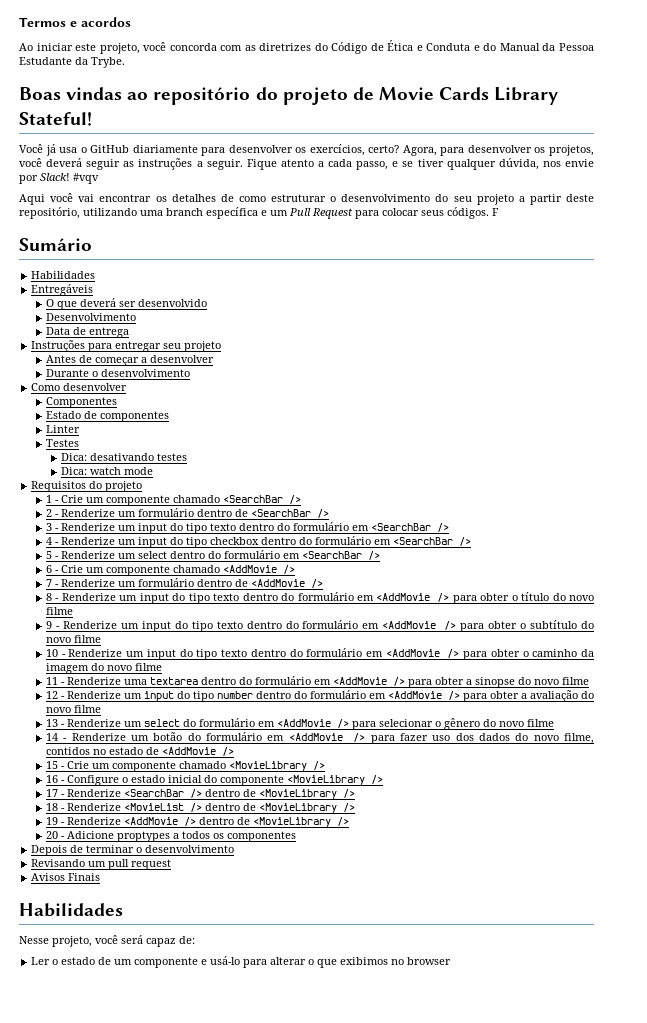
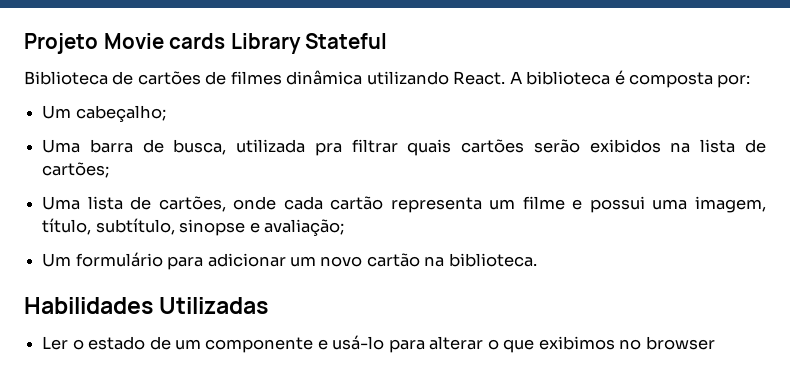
- Termos e acordos
- Ao iniciar este projeto, você concorda com as diretrizes do Código de Ética e Conduta e do Manual da Pessoa Estudante da Trybe.
- Boas vindas ao repositório do projeto de Movie Cards Library Stateful!
- Você já usa o GitHub diariamente para desenvolver os exercícios, certo? Agora, para desenvolver os projetos, você deverá seguir as instruções a seguir. Fique atento a cada passo, e se tiver qualquer dúvida, nos envie por Slack! #vqv
- Aqui você vai encontrar os detalhes de como estruturar o desenvolvimento do seu projeto a partir deste repositório, utilizando uma branch específica e um Pull Request para colocar seus códigos. F
- Sumário
- Habilidades
- Entregáveis
- O que deverá ser desenvolvido
- Desenvolvimento
- Data de entrega
- Instruções para entregar seu projeto
- Antes de começar a desenvolver
- Durante o desenvolvimento
- Como desenvolver
- Componentes
- Estado de componentes
- Linter
- Testes
- Dica: desativando testes
- Dica: watch mode
- Requisitos do projeto
- 1 - Crie um componente chamado <SearchBar />
- 2 - Renderize um formulário dentro de <SearchBar />
- 3 - Renderize um input do tipo texto dentro do formulário em <SearchBar />
- 4 - Renderize um input do tipo checkbox dentro do formulário em <SearchBar />
- 5 - Renderize um select dentro do formulário em <SearchBar />
- 6 - Crie um componente chamado <AddMovie />
- 7 - Renderize um formulário dentro de <AddMovie />
- 8 - Renderize um input do tipo texto dentro do formulário em <AddMovie /> para obter o título do novo filme
- 9 - Renderize um input do tipo texto dentro do formulário em <AddMovie /> para obter o subtítulo do novo filme
- 10 - Renderize um input do tipo texto dentro do formulário em <AddMovie /> para obter o caminho da imagem do novo filme
- 11 - Renderize uma textarea dentro do formulário em <AddMovie /> para obter a sinopse do novo filme
- 12 - Renderize um input do tipo number dentro do formulário em <AddMovie /> para obter a avaliação do novo filme
- 13 - Renderize um select do formulário em <AddMovie /> para selecionar o gênero do novo filme
- 14 - Renderize um botão do formulário em <AddMovie /> para fazer uso dos dados do novo filme, contidos no estado de <AddMovie />
- 15 - Crie um componente chamado <MovieLibrary />
- 16 - Configure o estado inicial do componente <MovieLibrary />
- 17 - Renderize <SearchBar /> dentro de <MovieLibrary />
- 18 - Renderize <MovieList /> dentro de <MovieLibrary />
- 19 - Renderize <AddMovie /> dentro de <MovieLibrary />
- 20 - Adicione proptypes a todos os componentes
- Depois de terminar o desenvolvimento
- Revisando um pull request
- Avisos Finais
- Habilidades
- Nesse projeto, você será capaz de:
+ Projeto Movie cards Library Stateful
+ Biblioteca de cartões de filmes dinâmica utilizando React. A biblioteca é composta por:
+ Um cabeçalho;
+ Uma barra de busca, utilizada pra filtrar quais cartões serão exibidos na lista de cartões;
+ Uma lista de cartões, onde cada cartão representa um filme e possui uma imagem, título, subtítulo, sinopse e avaliação;
+ Um formulário para adicionar um novo cartão na biblioteca.
+ Habilidades Utilizadas

